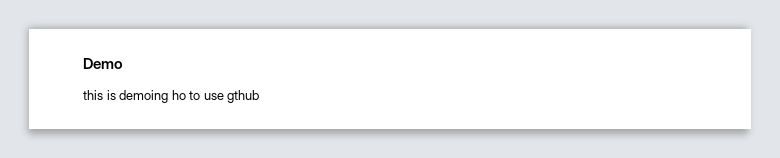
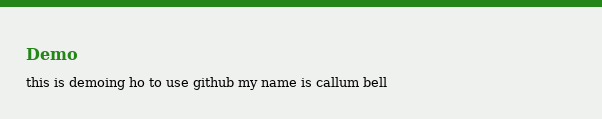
- this is demoing ho to use gthub
+ this is demoing ho to use github my name is callum bell

